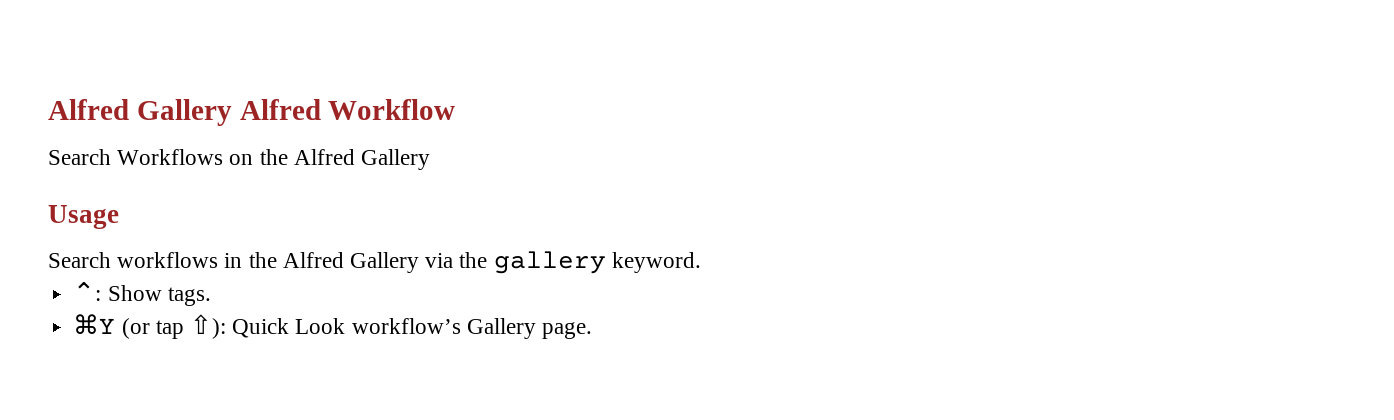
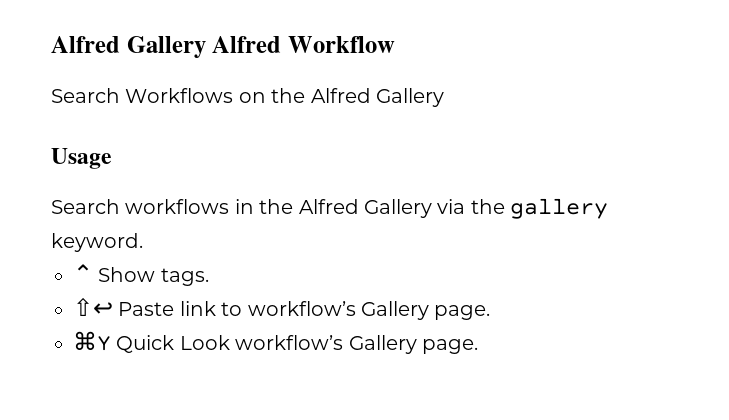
- ⌃: Show tags.
+ ⌃ Show tags.
- ⌘Y (or tap ⇧): Quick Look workflow’s Gallery page.
+ ⇧↩ Paste link to workflow’s Gallery page.
+ ⌘Y Quick Look workflow’s Gallery page.

